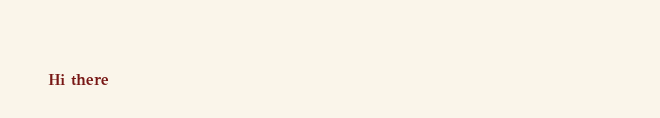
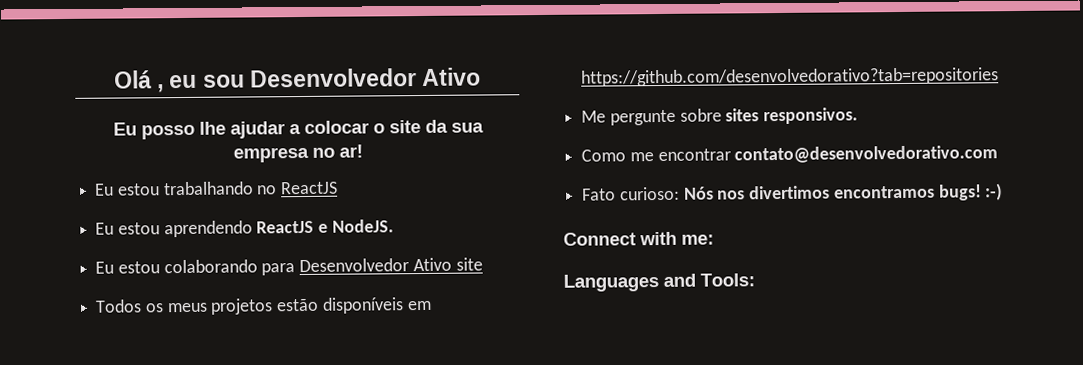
- Hi there
+ Olá , eu sou Desenvolvedor Ativo
+ Eu posso lhe ajudar a colocar o site da sua empresa no ar!
+ Eu estou trabalhando no ReactJS
+ Eu estou aprendendo ReactJS e NodeJS.
+ Eu estou colaborando para Desenvolvedor Ativo site
+ Todos os meus projetos estão disponíveis em https://github.com/desenvolvedorativo?tab=repositories
+ Me pergunte sobre sites responsivos.
+ Como me encontrar contato@desenvolvedorativo.com
+ Fato curioso: Nós nos divertimos encontramos bugs! :-)
+ Connect with me:
+ Languages and Tools:

